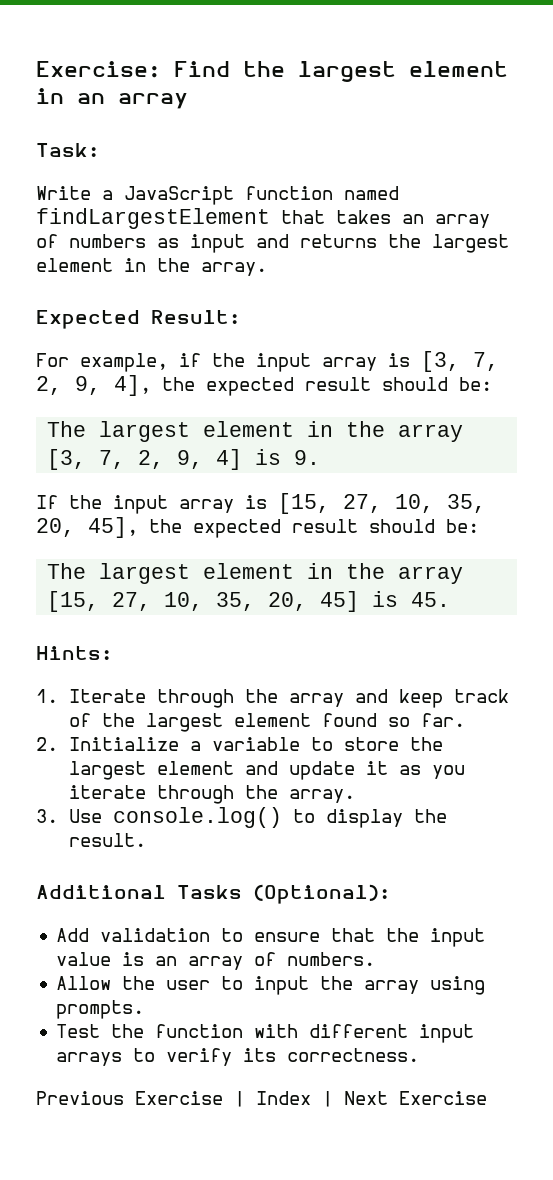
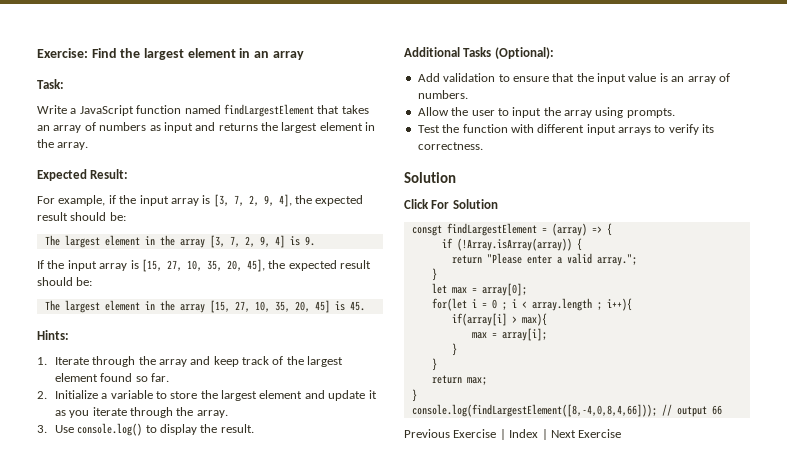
  Test the function with different input arrays to verify its correctness.
+ Solution
+ Click For Solution
+ consgt findLargestElement = (array) => {
+ if (!Array.isArray(array)) {
+ return "Please enter a valid array.";
+ }
+ let max = array[0];
+ for(let i = 0 ; i < array.length ; i++){
+ if(array[i] > max){
+ max = array[i];
+ }
+ }
+ return max;
+ }
+ console.log(findLargestElement([8,-4,0,8,4,66])); // output 66

